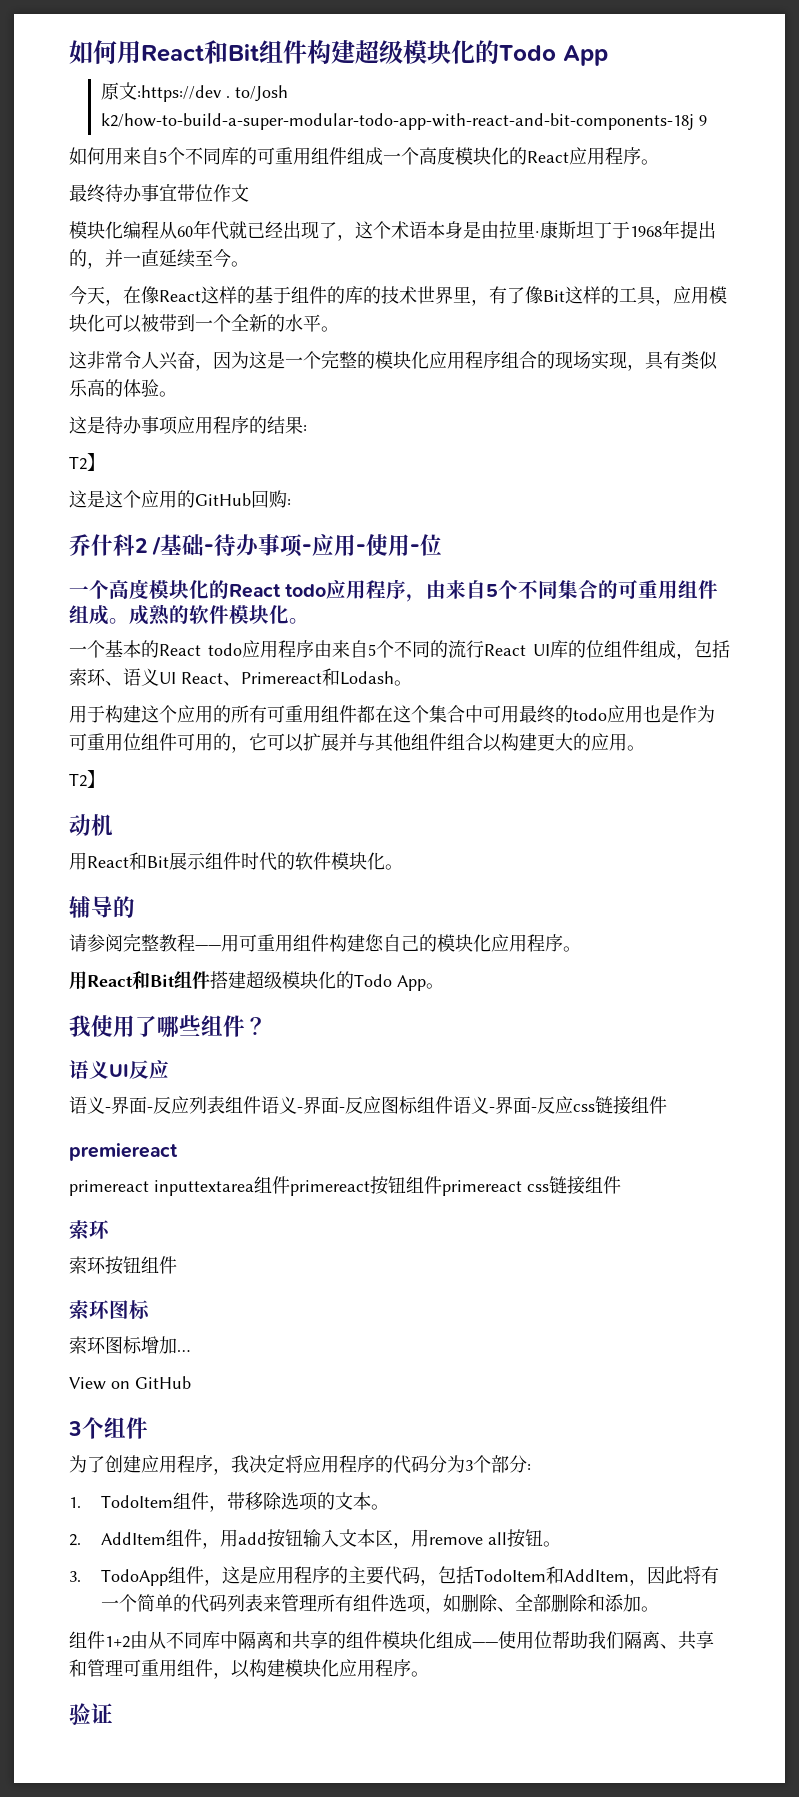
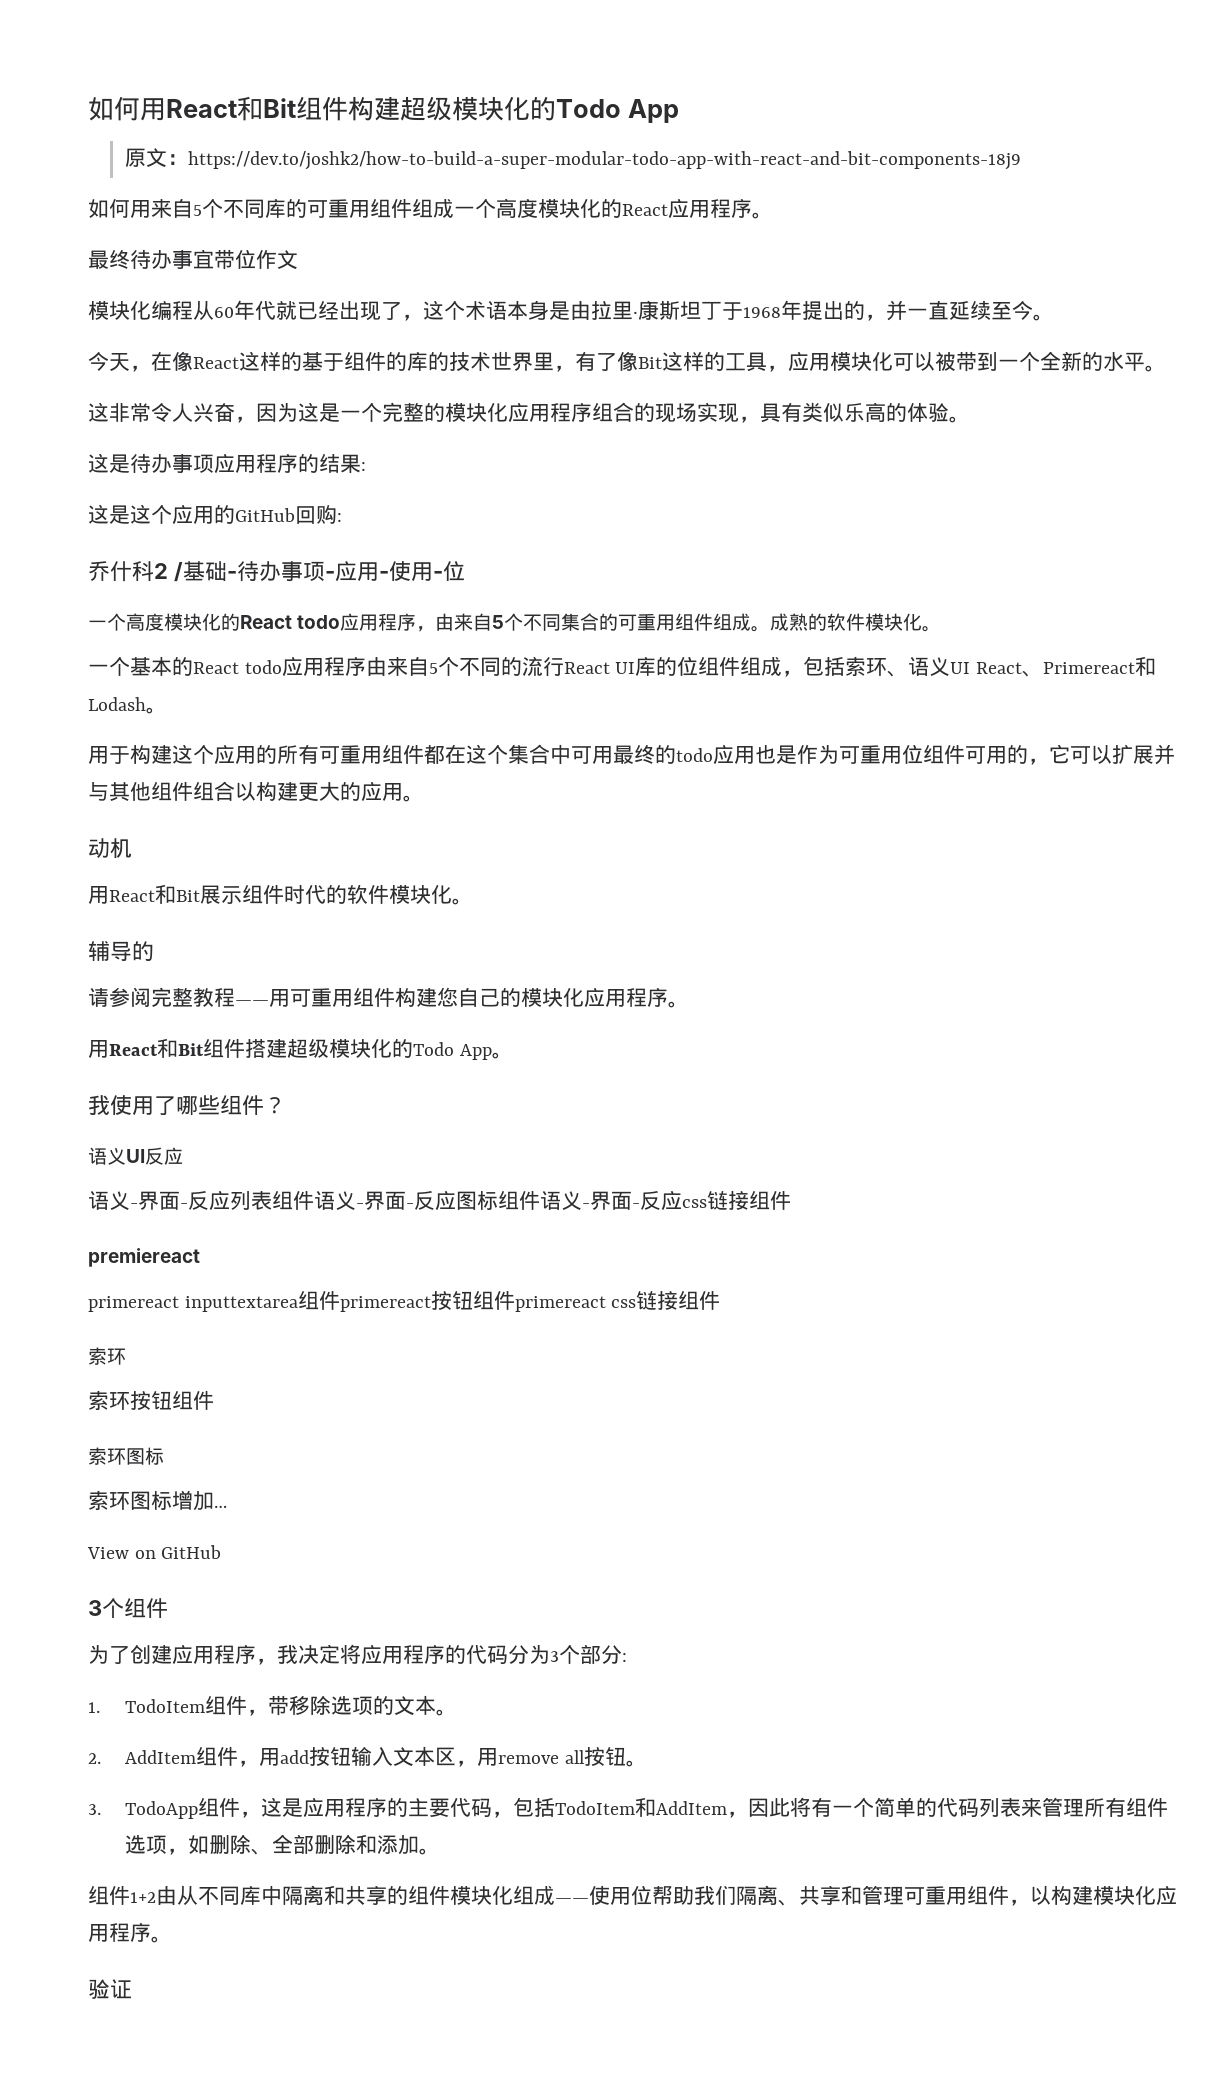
- 原文:https://dev . to/Josh k2/how-to-build-a-super-modular-todo-app-with-react-and-bit-components-18j 9
+ 原文：https://dev.to/joshk2/how-to-build-a-super-modular-todo-app-with-react-and-bit-components-18j9
  这是待办事项应用程序的结果:
- T2】
  用于构建这个应用的所有可重用组件都在这个集合中可用最终的todo应用也是作为可重用位组件可用的，它可以扩展并与其他组件组合以构建更大的应用。
- T2】

